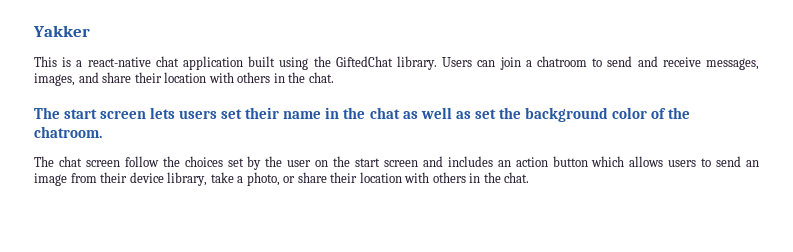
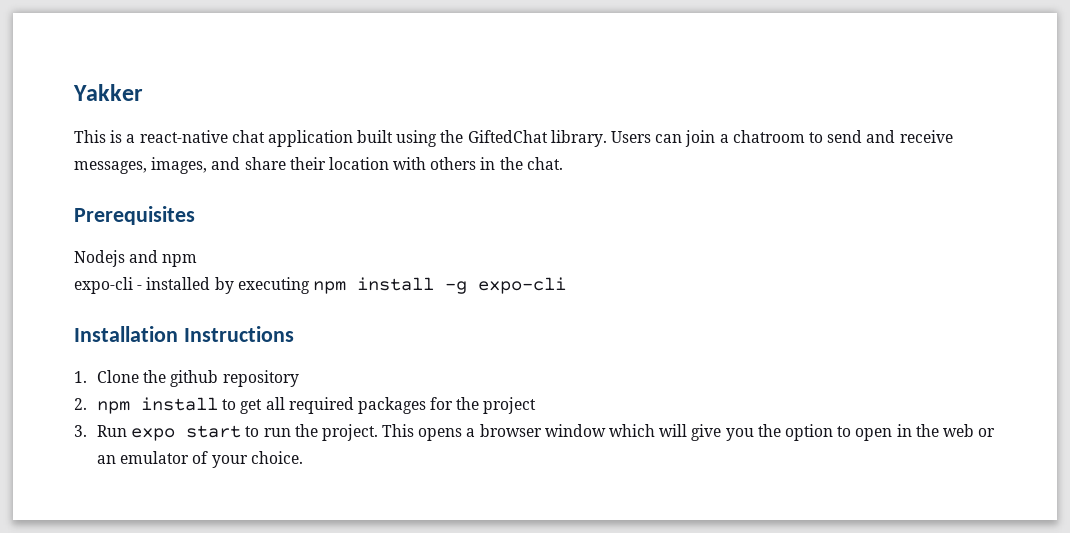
- The start screen lets users set their name in the chat as well as set the background color of the chatroom.
- The chat screen follow the choices set by the user on the start screen and includes an action button which allows users to send an image from their device library, take a photo, or share their location with others in the chat.
+ Prerequisites
+ Nodejs and npm
+ expo-cli - installed by executing npm install -g expo-cli
+ Installation Instructions
+ 1. Clone the github repository
+ 2. npm install to get all required packages for the project
+ 3. Run expo start to run the project. This opens a browser window which will give you the option to open in the web or an emulator of your choice.

